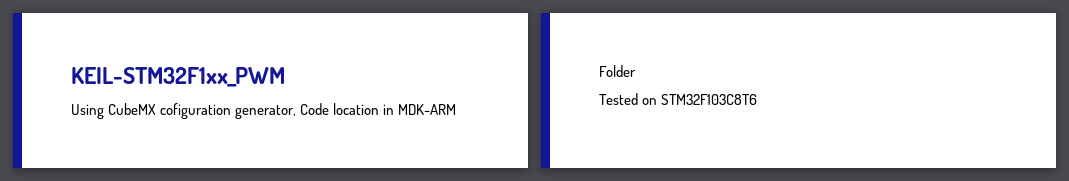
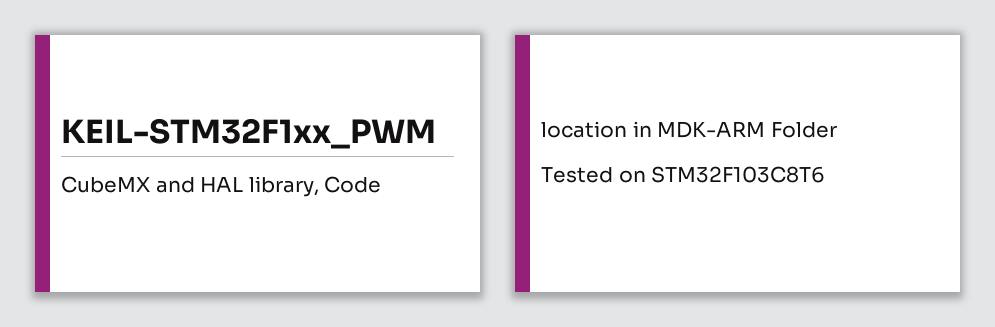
- Using CubeMX cofiguration generator, Code location in MDK-ARM Folder
+ CubeMX and HAL library, Code location in MDK-ARM Folder

